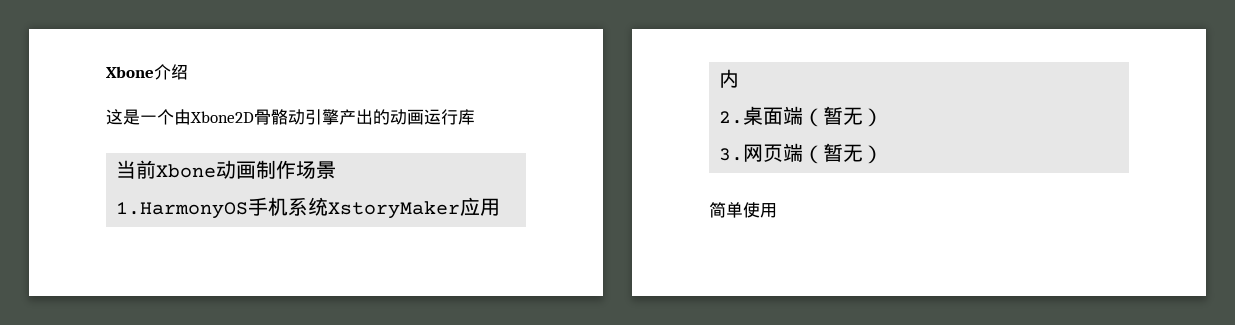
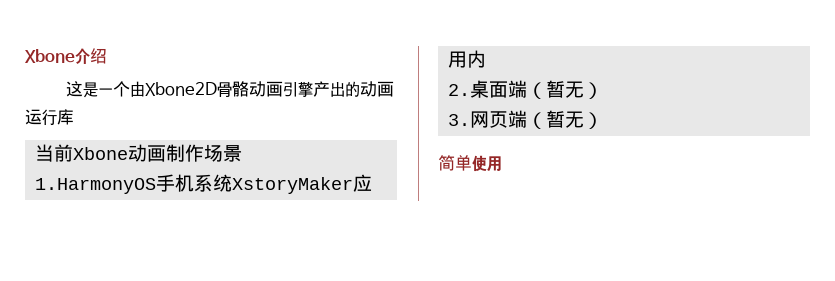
- 这是一个由Xbone2D骨骼动引擎产出的动画运行库
+ 这是一个由Xbone2D骨骼动画引擎产出的动画运行库

